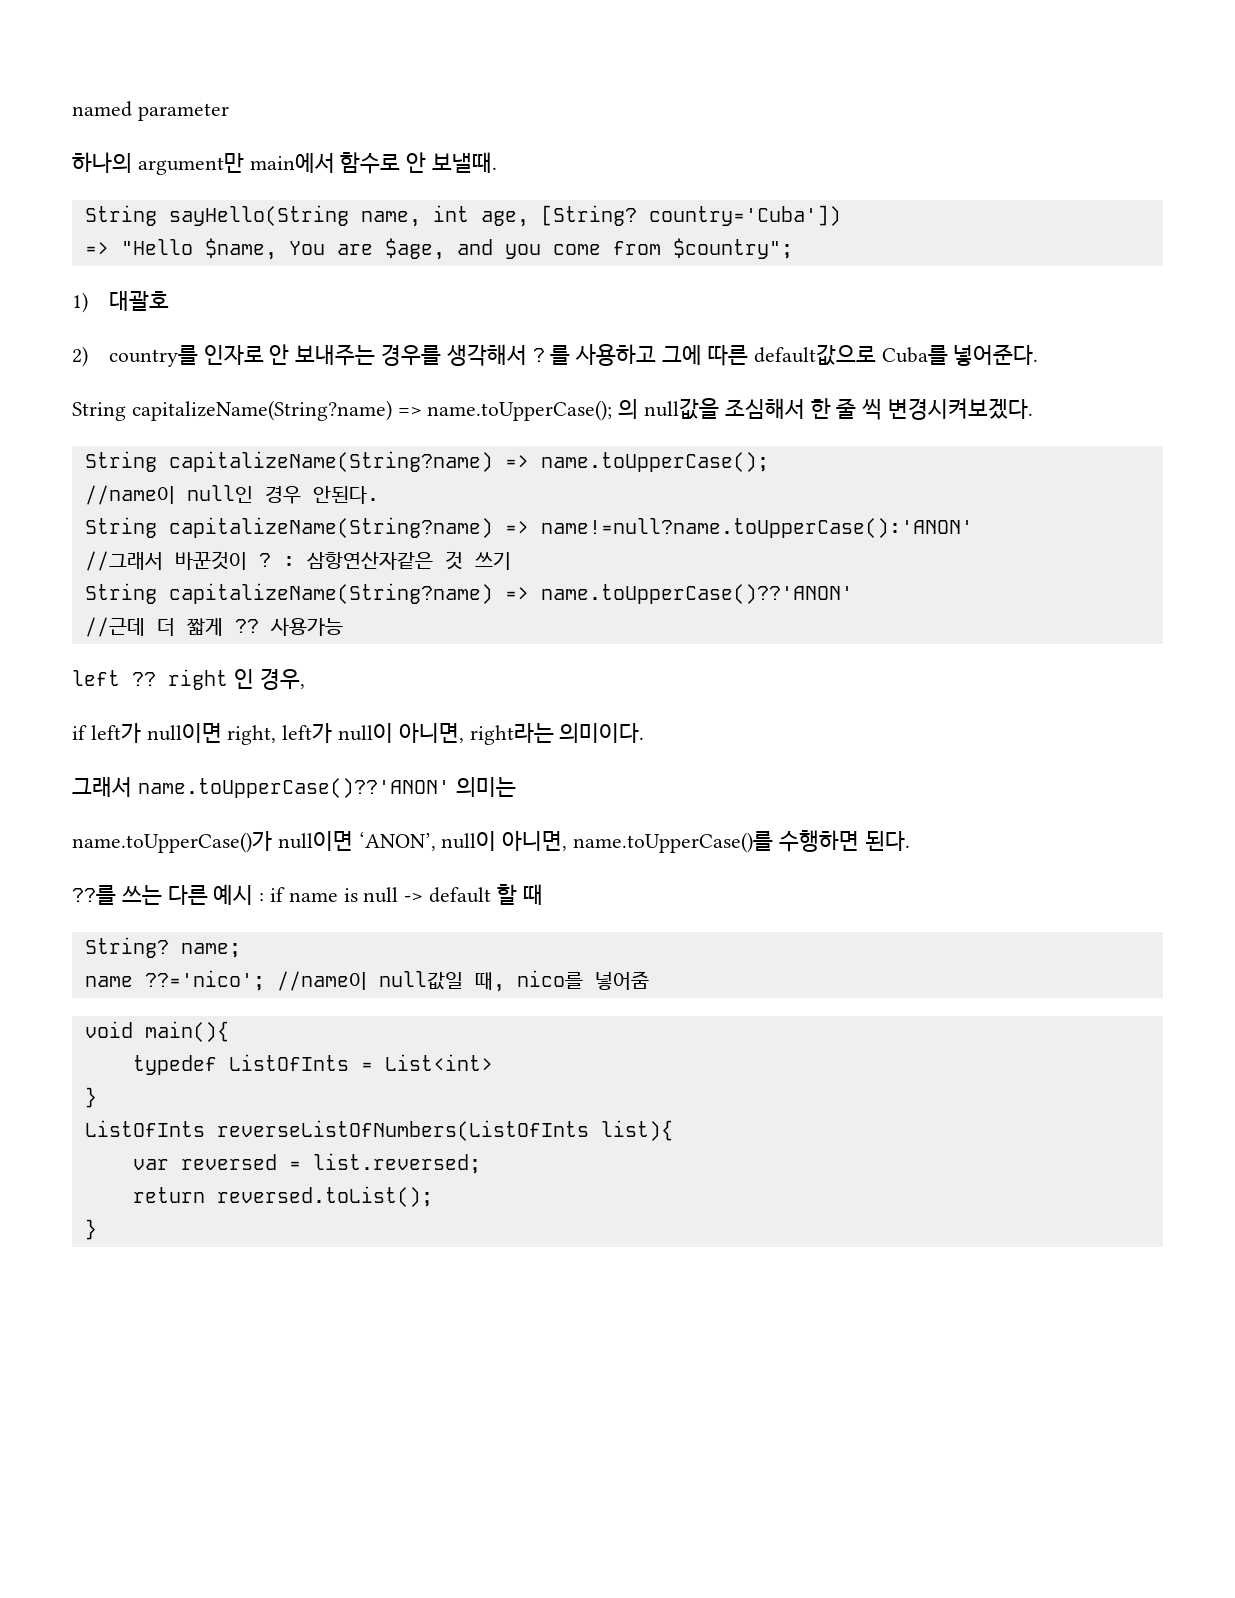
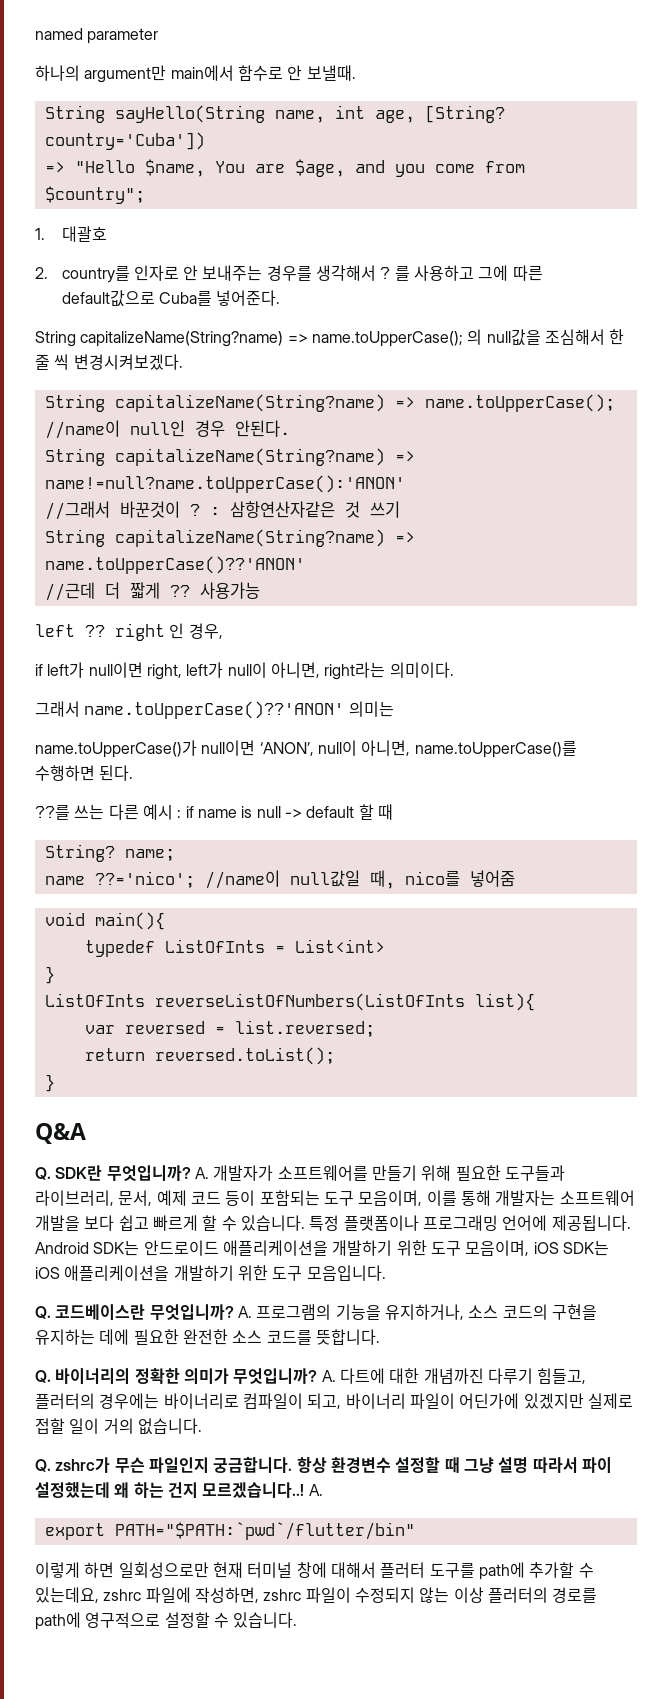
- 1) 대괄호
+ 1. 대괄호
- 2) country를 인자로 안 보내주는 경우를 생각해서 ?
+ 2. country를 인자로 안 보내주는 경우를 생각해서 ?
+ Q&A
+ Q. SDK란 무엇입니까? A. 개발자가 소프트웨어를 만들기 위해 필요한 도구들과 라이브러리, 문서, 예제 코드 등이 포함되는 도구 모음이며, 이를 통해 개발자는 소프트웨어 개발을 보다 쉽고 빠르게 할 수 있습니다. 특정 플랫폼이나 프로그래밍 언어에 제공됩니다. Android SDK는 안드로이드 애플리케이션을 개발하기 위한 도구 모음이며, iOS SDK는 iOS 애플리케이션을 개발하기 위한 도구 모음입니다.
+ Q. 코드베이스란 무엇입니까? A. 프로그램의 기능을 유지하거나, 소스 코드의 구현을 유지하는 데에 필요한 완전한 소스 코드를 뜻합니다.
+ Q. 바이너리의 정확한 의미가 무엇입니까? A. 다트에 대한 개념까진 다루기 힘들고, 플러터의 경우에는 바이너리로 컴파일이 되고, 바이너리 파일이 어딘가에 있겠지만 실제로 접할 일이 거의 없습니다.
+ Q. zshrc가 무슨 파일인지 궁금합니다. 항상 환경변수 설정할 때 그냥 설명 따라서 파이 설정했는데 왜 하는 건지 모르겠습니다..! A.
+ export PATH="$PATH:`pwd`/flutter/bin"
+ 이렇게 하면 일회성으로만 현재 터미널 창에 대해서 플러터 도구를 path에 추가할 수 있는데요, zshrc 파일에 작성하면, zshrc 파일이 수정되지 않는 이상 플러터의 경로를 path에 영구적으로 설정할 수 있습니다.

